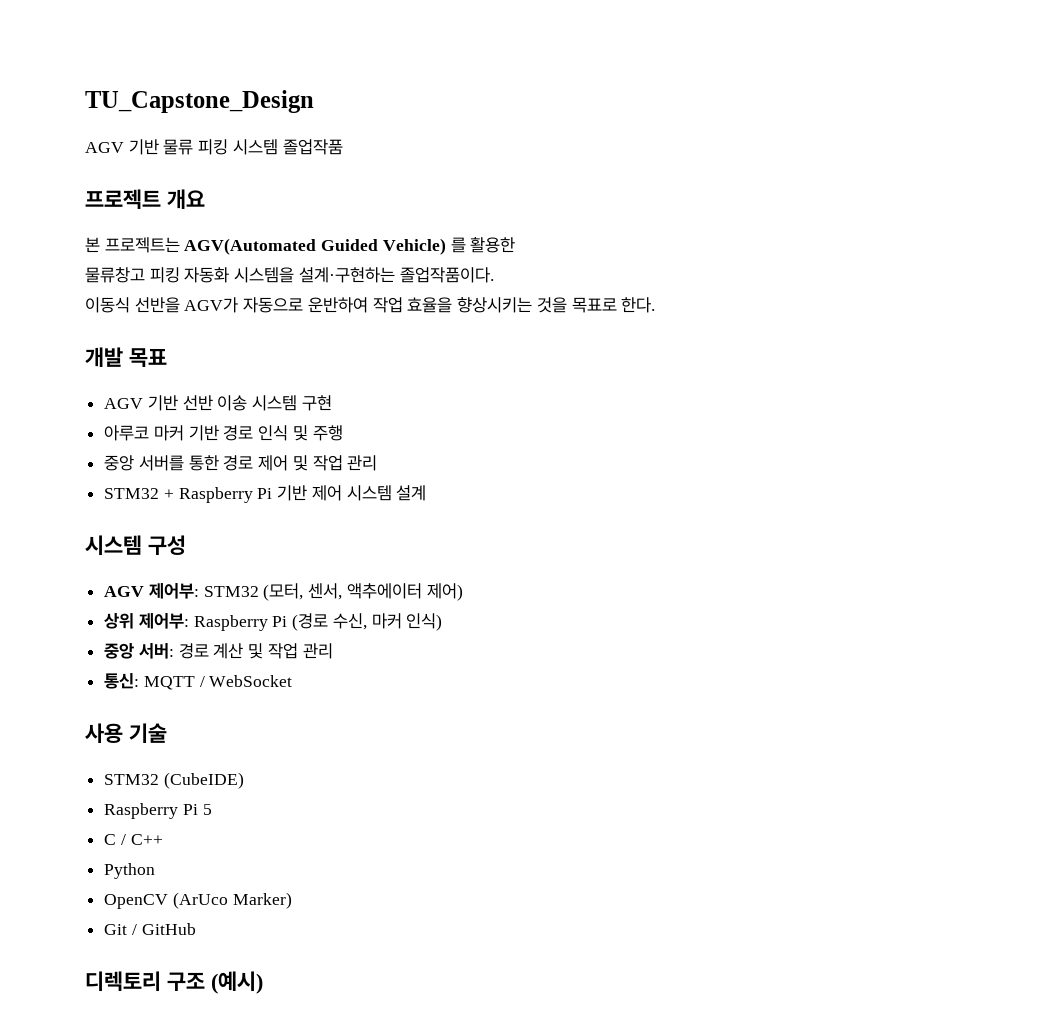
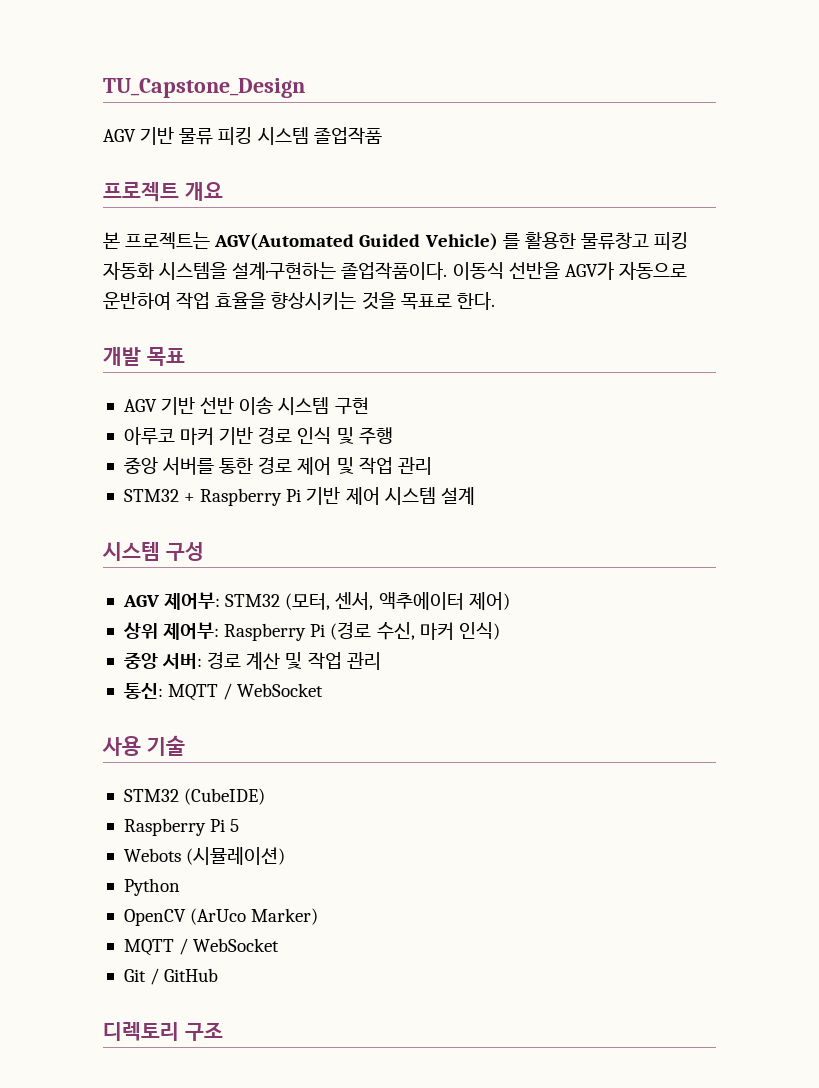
- 본 프로젝트는 AGV(Automated Guided Vehicle) 를 활용한
- 물류창고 피킹 자동화 시스템을 설계·구현하는 졸업작품이다.
- 이동식 선반을 AGV가 자동으로 운반하여 작업 효율을 향상시키는 것을 목표로 한다.
+ 본 프로젝트는 AGV(Automated Guided Vehicle) 를 활용한 물류창고 피킹 자동화 시스템을 설계·구현하는 졸업작품이다. 이동식 선반을 AGV가 자동으로 운반하여 작업 효율을 향상시키는 것을 목표로 한다.
- C / C++
+ Webots (시뮬레이션)
  OpenCV (ArUco Marker)
+ MQTT / WebSocket
- 디렉토리 구조 (예시)
+ 디렉토리 구조

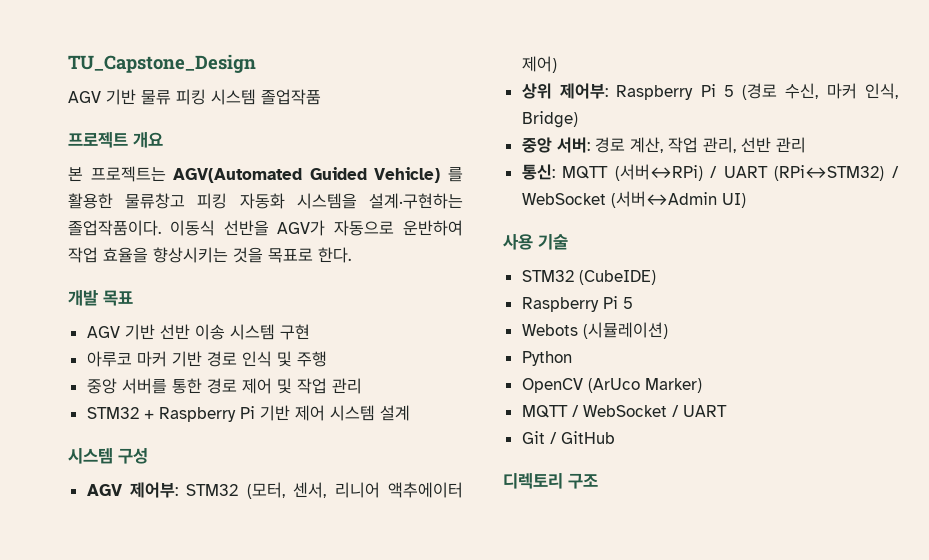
- AGV 제어부: STM32 (모터, 센서, 액추에이터 제어)
+ AGV 제어부: STM32 (모터, 센서, 리니어 액추에이터 제어)
- 상위 제어부: Raspberry Pi (경로 수신, 마커 인식)
+ 상위 제어부: Raspberry Pi 5 (경로 수신, 마커 인식, Bridge)
- 중앙 서버: 경로 계산 및 작업 관리
+ 중앙 서버: 경로 계산, 작업 관리, 선반 관리
- 통신: MQTT / WebSocket
+ 통신: MQTT (서버↔RPi) / UART (RPi↔STM32) / WebSocket (서버↔Admin UI)
  OpenCV (ArUco Marker)
- MQTT / WebSocket
+ MQTT / WebSocket / UART

